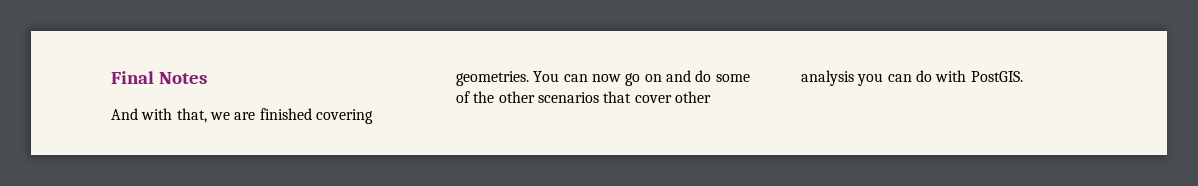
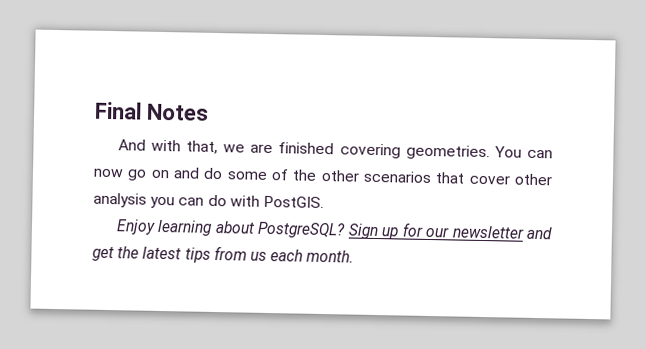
+ Enjoy learning about PostgreSQL? Sign up for our newsletter and get the latest tips from us each month.

